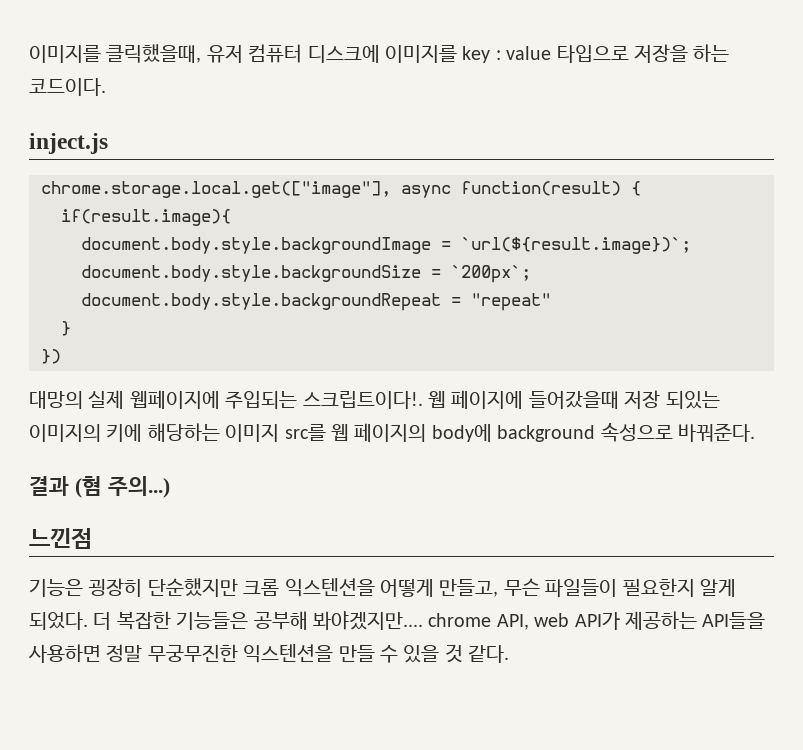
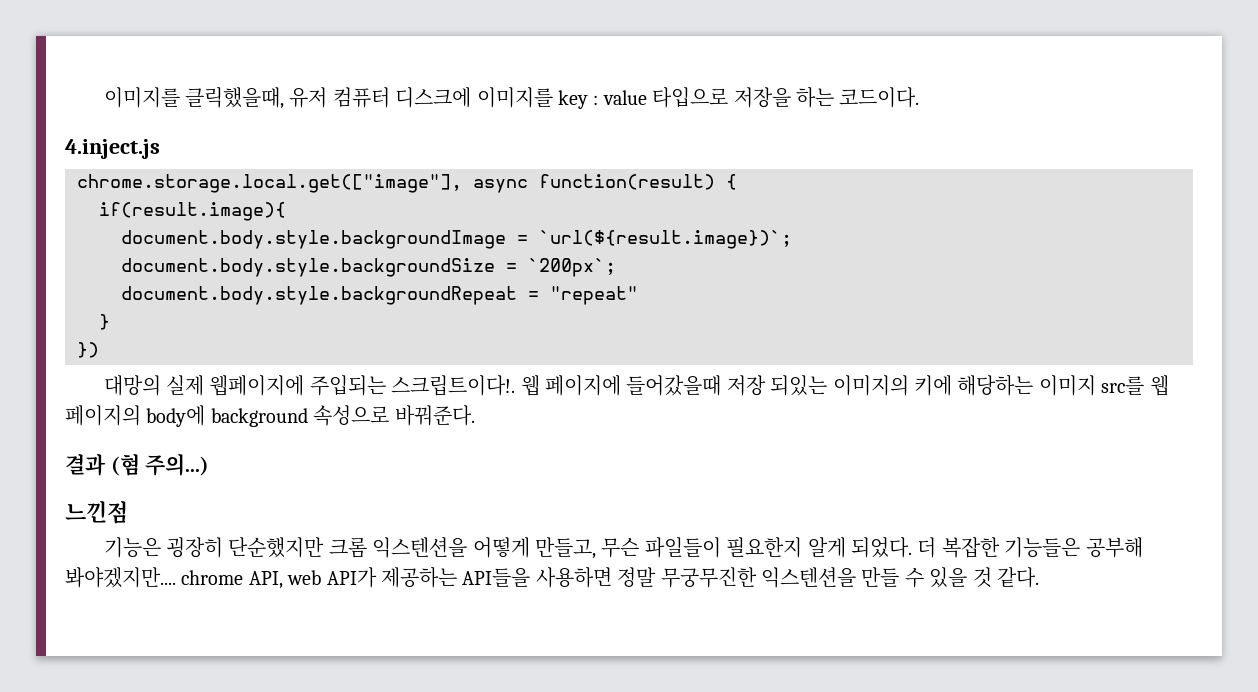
- inject.js
+ 4.inject.js

